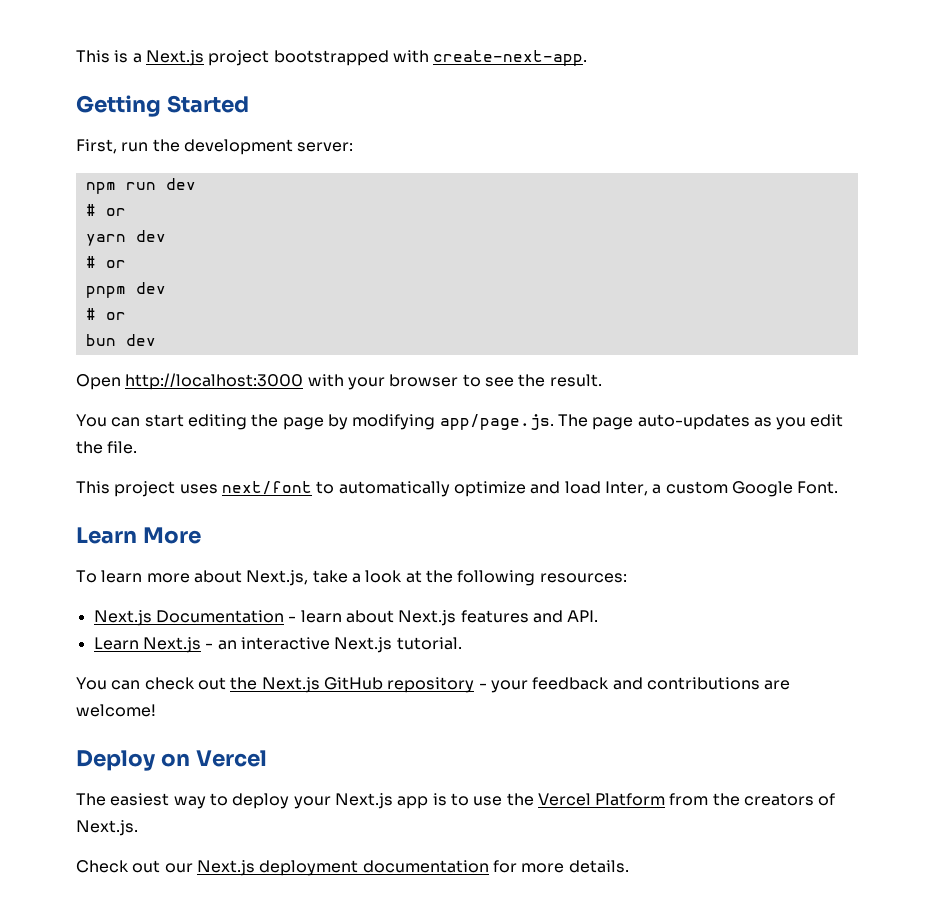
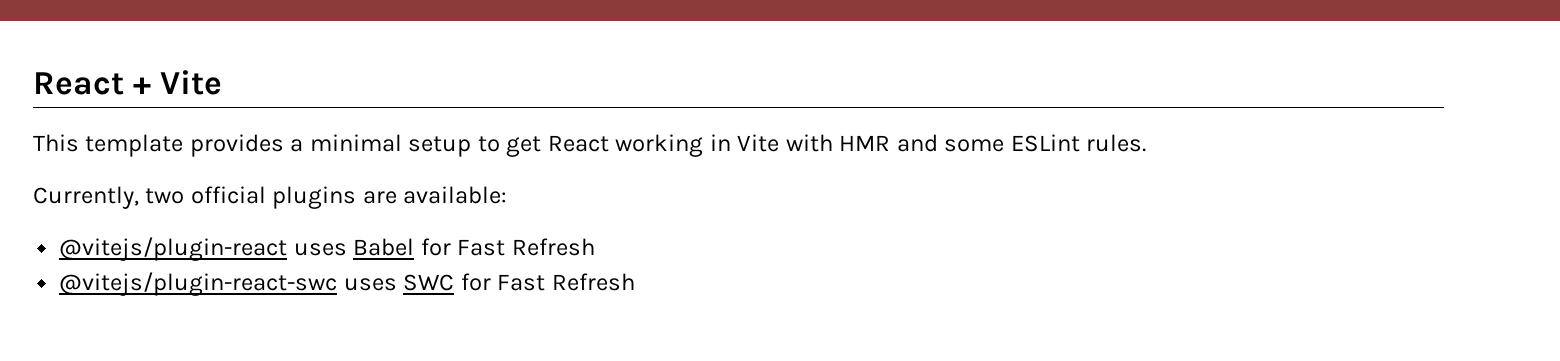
- This is a Next.js project bootstrapped with create-next-app.
- Getting Started
- First, run the development server:
- npm run dev
- # or
- yarn dev
- # or
- pnpm dev
- # or
- bun dev
- Open http://localhost:3000 with your browser to see the result.
- You can start editing the page by modifying app/page.js. The page auto-updates as you edit the file.
- This project uses next/font to automatically optimize and load Inter, a custom Google Font.
- Learn More
- To learn more about Next.js, take a look at the following resources:
- Next.js Documentation - learn about Next.js features and API.
- Learn Next.js - an interactive Next.js tutorial.
- You can check out the Next.js GitHub repository - your feedback and contributions are welcome!
- Deploy on Vercel
- The easiest way to deploy your Next.js app is to use the Vercel Platform from the creators of Next.js.
- Check out our Next.js deployment documentation for more details.
+ React + Vite
+ This template provides a minimal setup to get React working in Vite with HMR and some ESLint rules.
+ Currently, two official plugins are available:
+ @vitejs/plugin-react uses Babel for Fast Refresh
+ @vitejs/plugin-react-swc uses SWC for Fast Refresh

